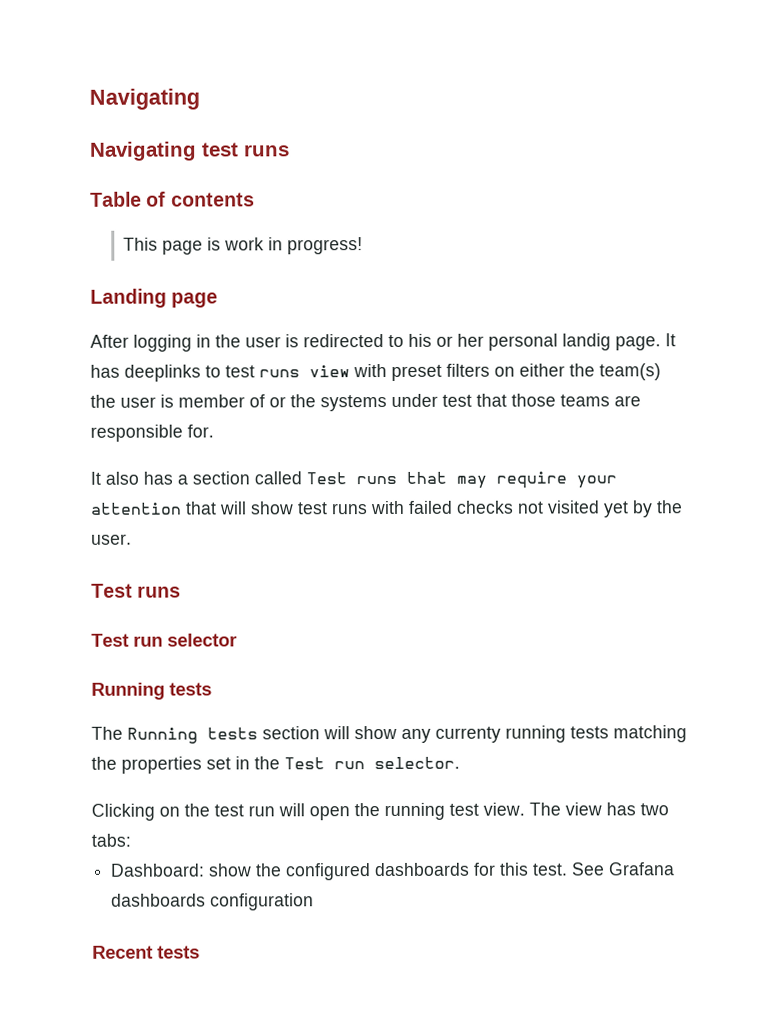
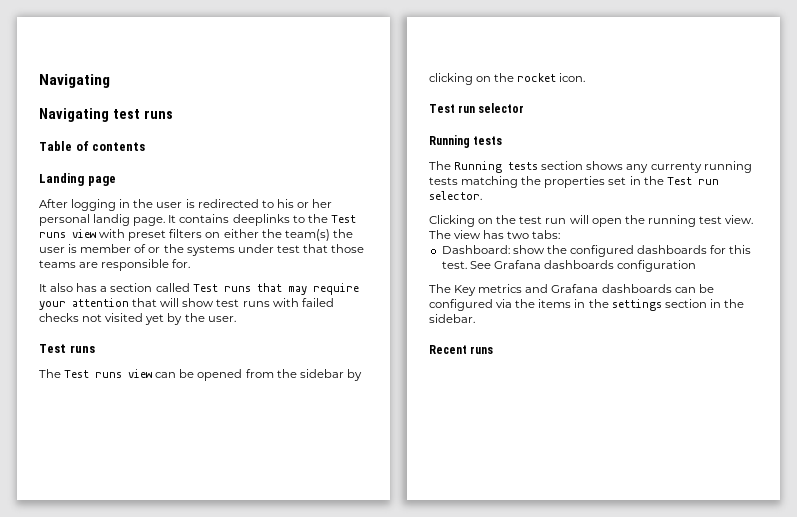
- This page is work in progress!
- It has deeplinks to test runs view with preset filters on either the team(s) the user is member of or the systems under test that those teams are responsible for.
+ It contains deeplinks to the Test runs view with preset filters on either the team(s) the user is member of or the systems under test that those teams are responsible for.
+ The Test runs view can be opened from the sidebar by clicking on the rocket icon.
- The Running tests section will show any currenty running tests matching the properties set in the Test run selector.
+ The Running tests section shows any currenty running tests matching the properties set in the Test run selector.
+ The Key metrics and Grafana dashboards can be configured via the items in the settings section in the sidebar.
- Recent tests
+ Recent runs

